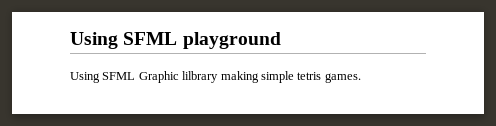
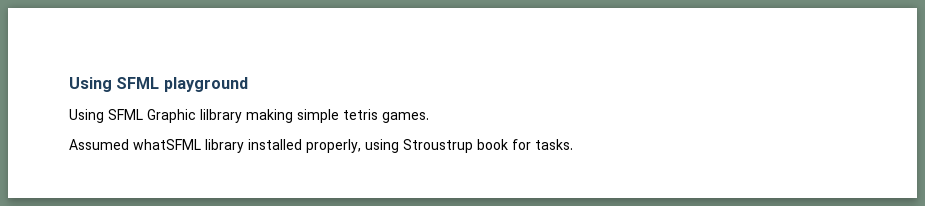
+ Assumed whatSFML library installed properly, using Stroustrup book for tasks.

